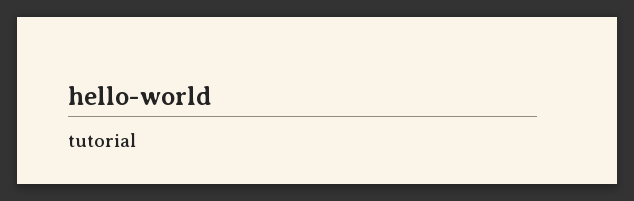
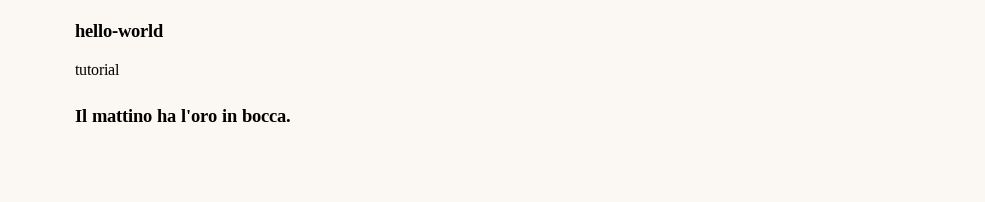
+ Il mattino ha l'oro in bocca.

